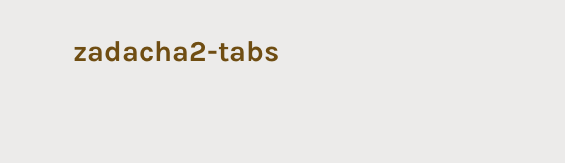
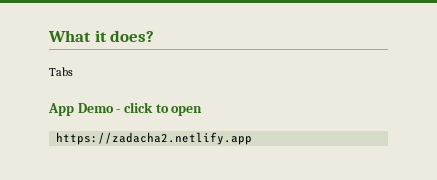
- zadacha2-tabs
+ What it does?
+ Tabs
+ App Demo - click to open
+ https://zadacha2.netlify.app

